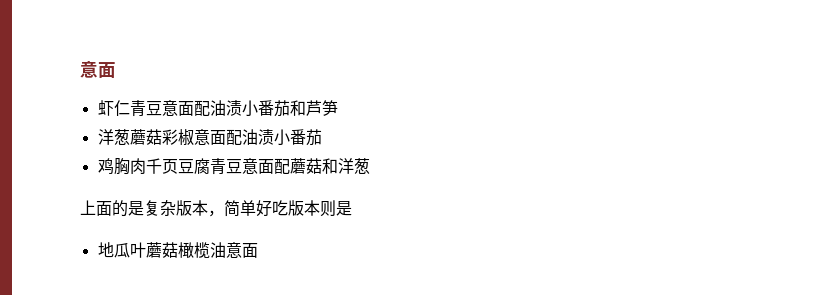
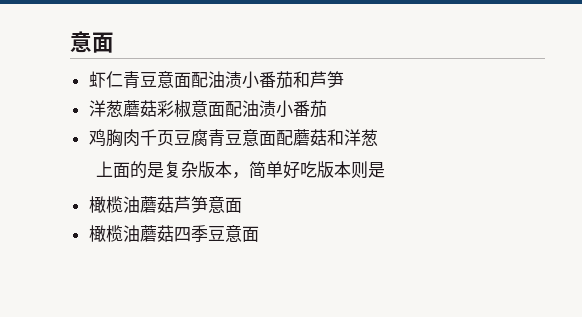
- 地瓜叶蘑菇橄榄油意面
+ 橄榄油蘑菇芦笋意面
+ 橄榄油蘑菇四季豆意面

